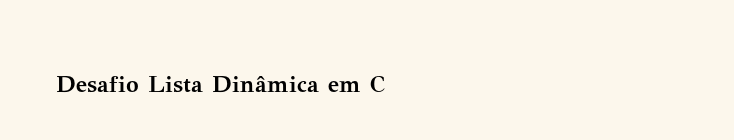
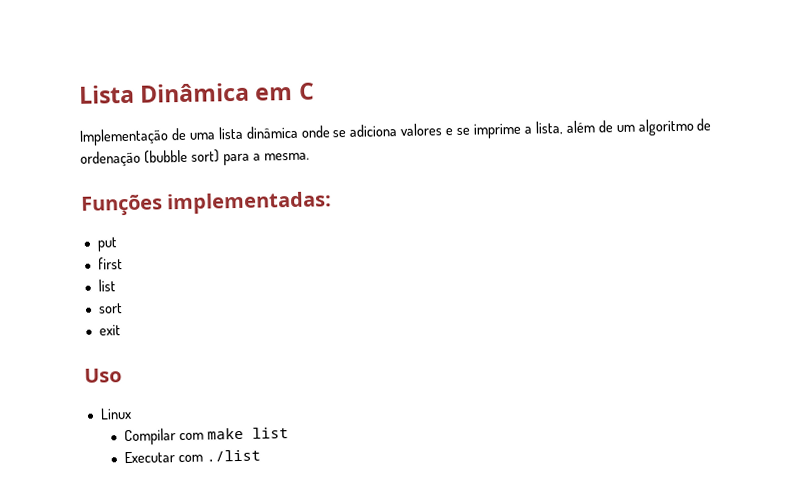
- Desafio Lista Dinâmica em C
+ Lista Dinâmica em C
+ Implementação de uma lista dinâmica onde se adiciona valores e se imprime a lista, além de um algoritmo de ordenação (bubble sort) para a mesma.
+ Funções implementadas:
+ put
+ first
+ list
+ sort
+ exit
+ Uso
+ Linux
+ Compilar com make list
+ Executar com ./list

